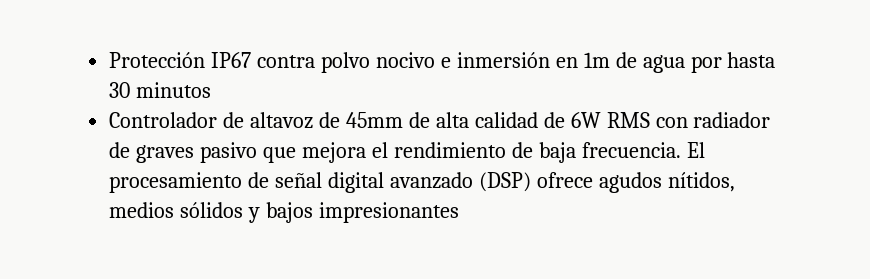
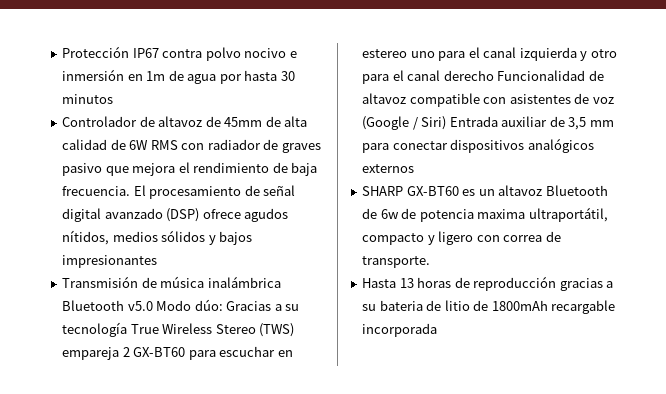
+ Transmisión de música inalámbrica Bluetooth v5.0 Modo dúo: Gracias a su tecnología True Wireless Stereo (TWS) empareja 2 GX-BT60 para escuchar en estereo uno para el canal izquierda y otro para el canal derecho Funcionalidad de altavoz compatible con asistentes de voz (Google / Siri) Entrada auxiliar de 3,5 mm para conectar dispositivos analógicos externos
+ SHARP GX-BT60 es un altavoz Bluetooth de 6w de potencia maxima ultraportátil, compacto y ligero con correa de transporte.
+ Hasta 13 horas de reproducción gracias a su bateria de litio de 1800mAh recargable incorporada

